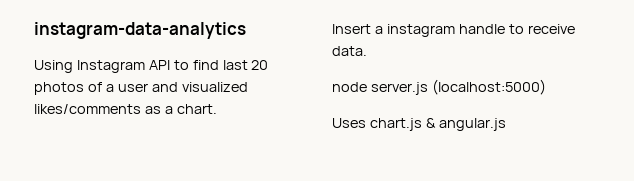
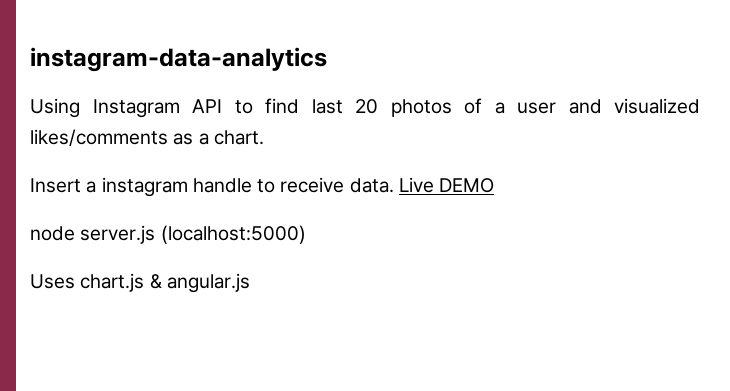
+ Live DEMO

